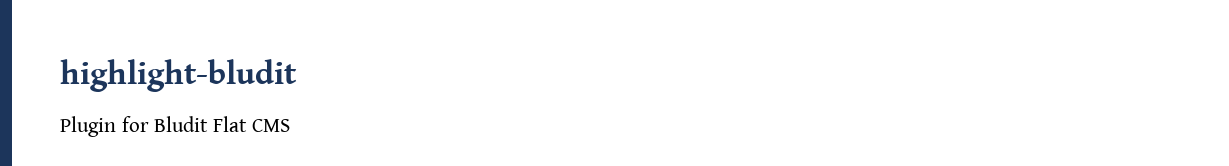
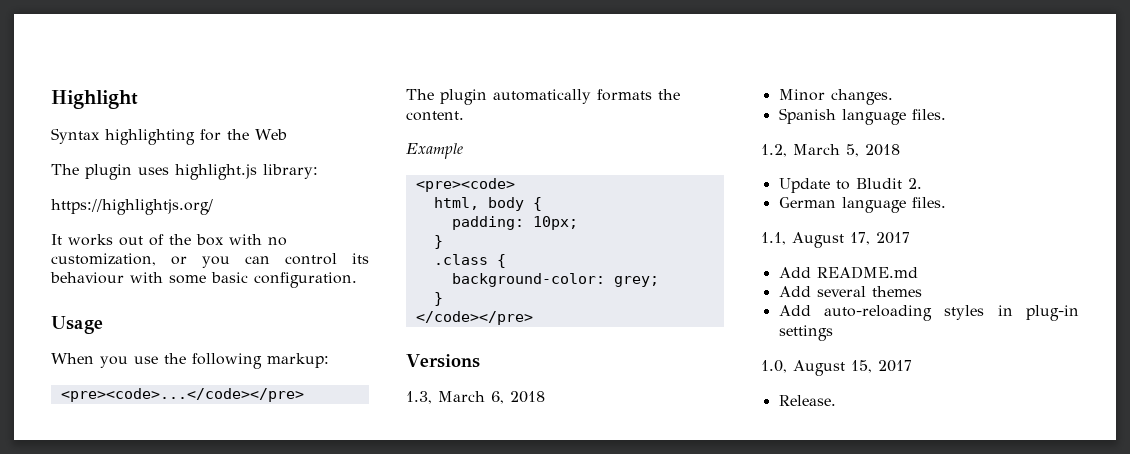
- highlight-bludit
- Plugin for Bludit Flat CMS
+ Highlight
+ Syntax highlighting for the Web
+ The plugin uses highlight.js library:
+ https://highlightjs.org/
+ It works out of the box with no customization, or you can control its behaviour with some basic configuration.
+ Usage
+ When you use the following markup:
+ <pre><code>...</code></pre>
+ The plugin automatically formats the content.
+ Example
+ <pre><code>
+ html, body {
+ padding: 10px;
+ }
+ .class {
+ background-color: grey;
+ }
+ </code></pre>
+ Versions
+ 1.3, March 6, 2018
+ Minor changes.
+ Spanish language files.
+ 1.2, March 5, 2018
+ Update to Bludit 2.
+ German language files.
+ 1.1, August 17, 2017
+ Add README.md
+ Add several themes
+ Add auto-reloading styles in plug-in settings
+ 1.0, August 15, 2017
+ Release.

